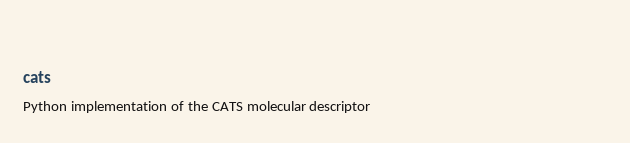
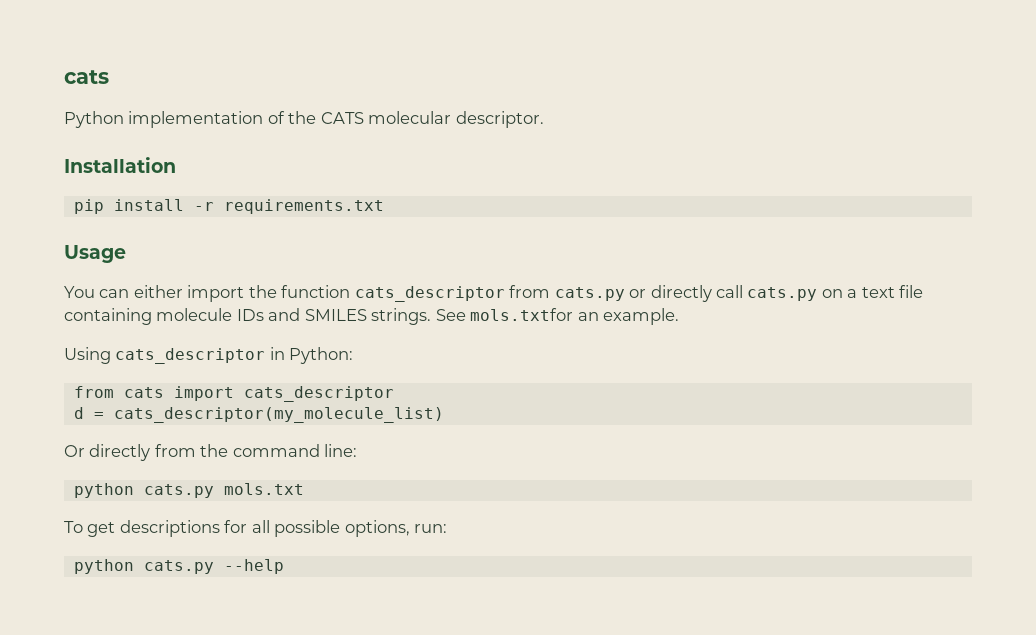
- Python implementation of the CATS molecular descriptor
+ Python implementation of the CATS molecular descriptor.
+ Installation
+ pip install -r requirements.txt
+ Usage
+ You can either import the function cats_descriptor from cats.py or directly call cats.py on a text file containing molecule IDs and SMILES strings. See mols.txtfor an example.
+ Using cats_descriptor in Python:
+ from cats import cats_descriptor
+ d = cats_descriptor(my_molecule_list)
+ Or directly from the command line:
+ python cats.py mols.txt
+ To get descriptions for all possible options, run:
+ python cats.py --help

